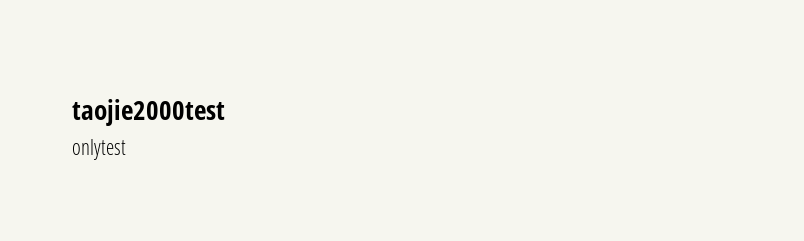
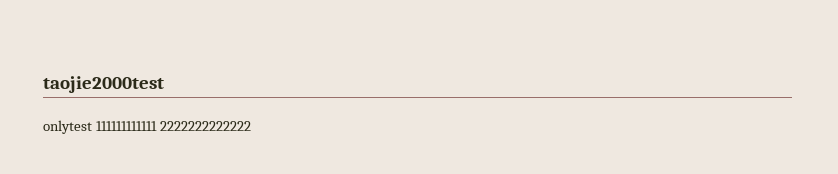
- onlytest
+ onlytest 111111111111 2222222222222

